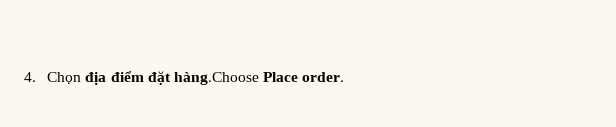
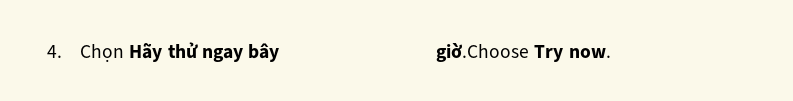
- 4. Chọn địa điểm đặt hàng.Choose Place order.
+ 4. Chọn Hãy thử ngay bây giờ.Choose Try now.

